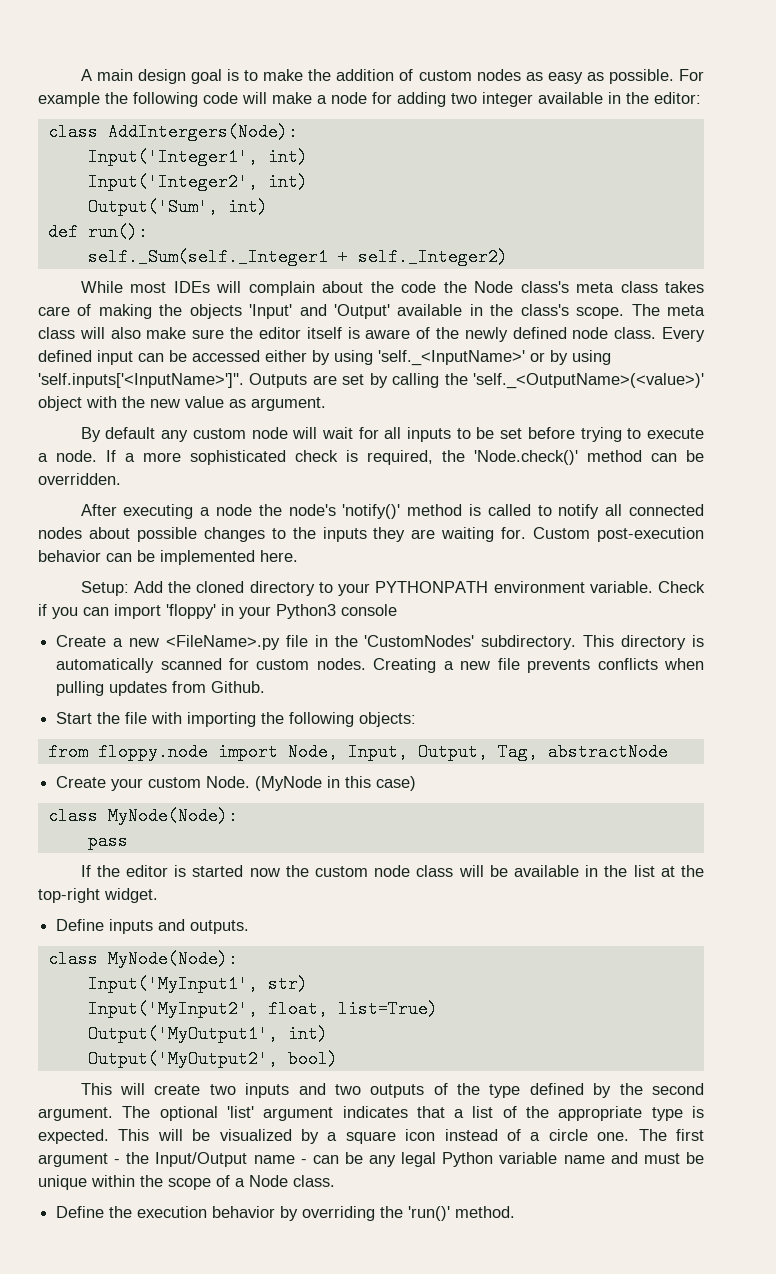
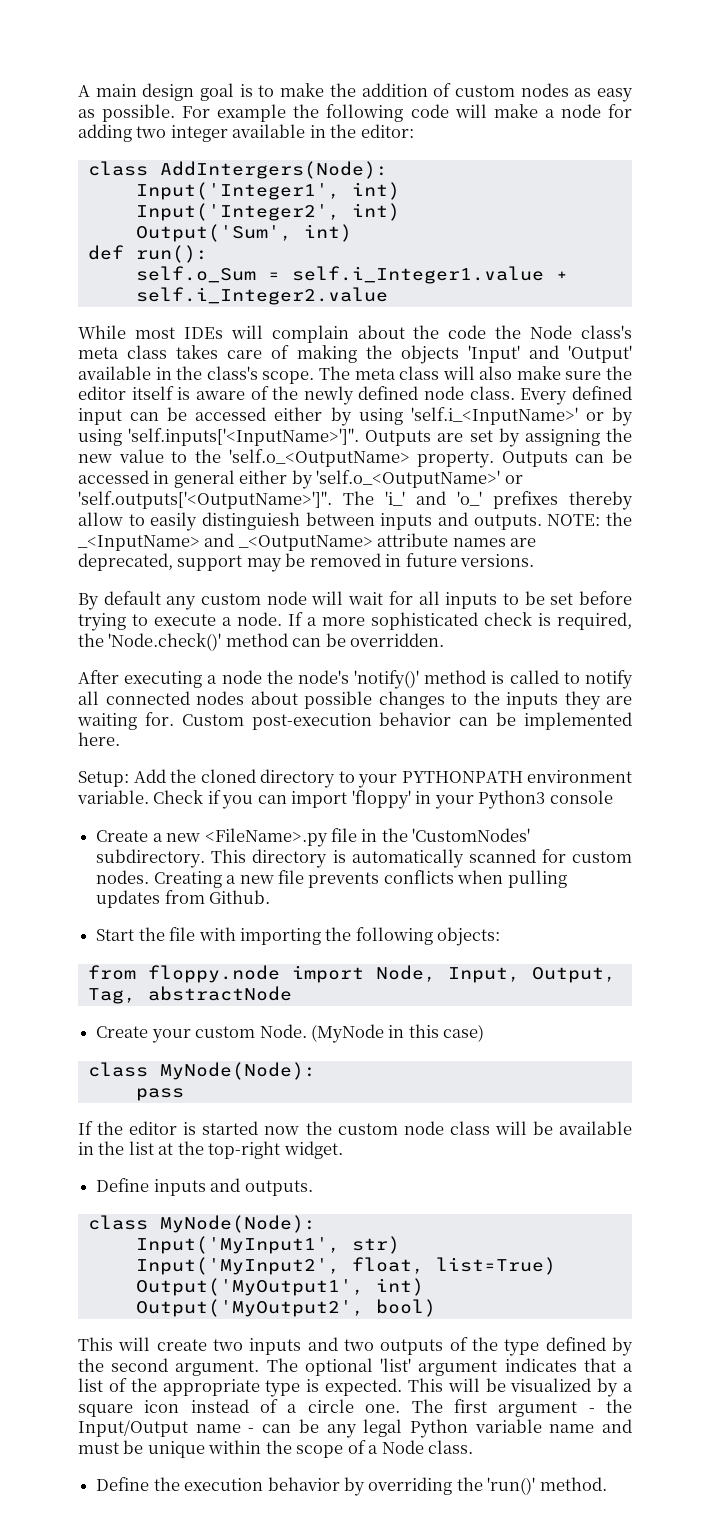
- self._Sum(self._Integer1 + self._Integer2)
+ self.o_Sum = self.i_Integer1.value + self.i_Integer2.value
- Every defined input can be accessed either by using 'self._<InputName>' or by using 'self.inputs['<InputName>']''. Outputs are set by calling the 'self._<OutputName>(<value>)' object with the new value as argument.
+ Every defined input can be accessed either by using 'self.i_<InputName>' or by using 'self.inputs['<InputName>']''. Outputs are set by assigning the new value to the 'self.o_<OutputName> property. Outputs can be accessed in general either by 'self.o_<OutputName>' or 'self.outputs['<OutputName>']''. The 'i_' and 'o_' prefixes thereby allow to easily distinguiesh between inputs and outputs. NOTE: the _<InputName> and _<OutputName> attribute names are deprecated, support may be removed in future versions.

